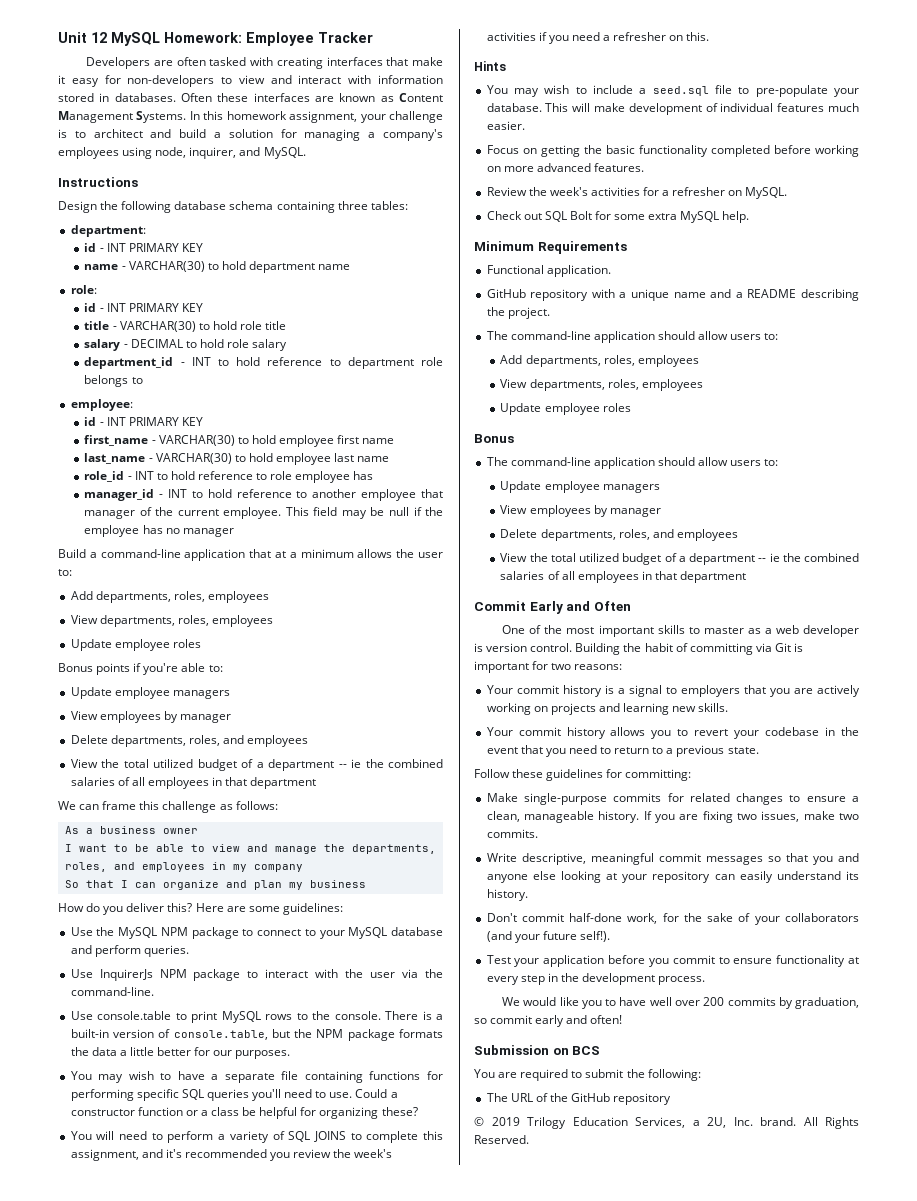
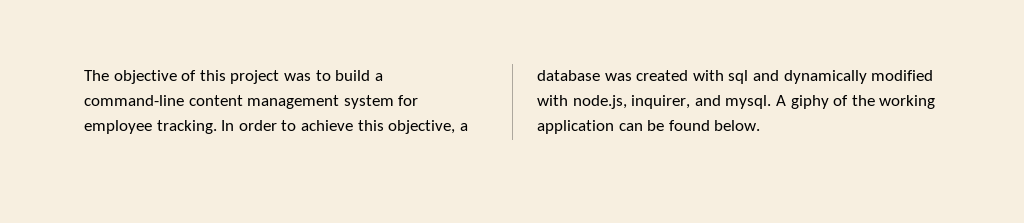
- Unit 12 MySQL Homework: Employee Tracker
- Developers are often tasked with creating interfaces that make it easy for non-developers to view and interact with information stored in databases. Often these interfaces are known as Content Management Systems. In this homework assignment, your challenge is to architect and build a solution for managing a company's employees using node, inquirer, and MySQL.
- Instructions
- Design the following database schema containing three tables:
- department:
- id - INT PRIMARY KEY
- name - VARCHAR(30) to hold department name
- role:
- id - INT PRIMARY KEY
- title - VARCHAR(30) to hold role title
- salary - DECIMAL to hold role salary
- department_id - INT to hold reference to department role belongs to
- employee:
- id - INT PRIMARY KEY
- first_name - VARCHAR(30) to hold employee first name
- last_name - VARCHAR(30) to hold employee last name
- role_id - INT to hold reference to role employee has
- manager_id - INT to hold reference to another employee that manager of the current employee. This field may be null if the employee has no manager
- Build a command-line application that at a minimum allows the user to:
- Add departments, roles, employees
- View departments, roles, employees
- Update employee roles
- Bonus points if you're able to:
- Update employee managers
- View employees by manager
- Delete departments, roles, and employees
- View the total utilized budget of a department -- ie the combined salaries of all employees in that department
- We can frame this challenge as follows:
- As a business owner
- I want to be able to view and manage the departments, roles, and employees in my company
- So that I can organize and plan my business
- How do you deliver this? Here are some guidelines:
- Use the MySQL NPM package to connect to your MySQL database and perform queries.
- Use InquirerJs NPM package to interact with the user via the command-line.
- Use console.table to print MySQL rows to the console. There is a built-in version of console.table, but the NPM package formats the data a little better for our purposes.
- You may wish to have a separate file containing functions for performing specific SQL queries you'll need to use. Could a constructor function or a class be helpful for organizing these?
- You will need to perform a variety of SQL JOINS to complete this assignment, and it's recommended you review the week's activities if you need a refresher on this.
- Hints
- You may wish to include a seed.sql file to pre-populate your database. This will make development of individual features much easier.
- Focus on getting the basic functionality completed before working on more advanced features.
- Review the week's activities for a refresher on MySQL.
- Check out SQL Bolt for some extra MySQL help.
- Minimum Requirements
- Functional application.
- GitHub repository with a unique name and a README describing the project.
- The command-line application should allow users to:
- Add departments, roles, employees
- View departments, roles, employees
- Update employee roles
- Bonus
- The command-line application should allow users to:
- Update employee managers
- View employees by manager
- Delete departments, roles, and employees
- View the total utilized budget of a department -- ie the combined salaries of all employees in that department
- Commit Early and Often
- One of the most important skills to master as a web developer is version control. Building the habit of committing via Git is important for two reasons:
- Your commit history is a signal to employers that you are actively working on projects and learning new skills.
- Your commit history allows you to revert your codebase in the event that you need to return to a previous state.
- Follow these guidelines for committing:
- Make single-purpose commits for related changes to ensure a clean, manageable history. If you are fixing two issues, make two commits.
- Write descriptive, meaningful commit messages so that you and anyone else looking at your repository can easily understand its history.
- Don't commit half-done work, for the sake of your collaborators (and your future self!).
- Test your application before you commit to ensure functionality at every step in the development process.
- We would like you to have well over 200 commits by graduation, so commit early and often!
- Submission on BCS
- You are required to submit the following:
- The URL of the GitHub repository
- © 2019 Trilogy Education Services, a 2U, Inc. brand. All Rights Reserved.
+ The objective of this project was to build a command-line content management system for employee tracking. In order to achieve this objective, a database was created with sql and dynamically modified with node.js, inquirer, and mysql. A giphy of the working application can be found below.

